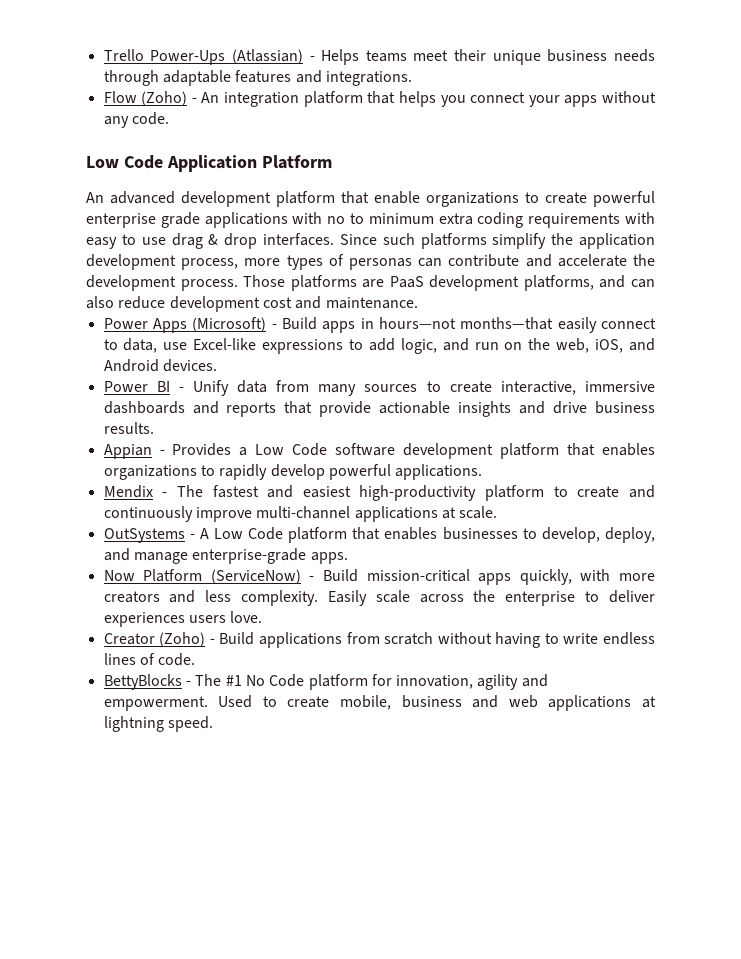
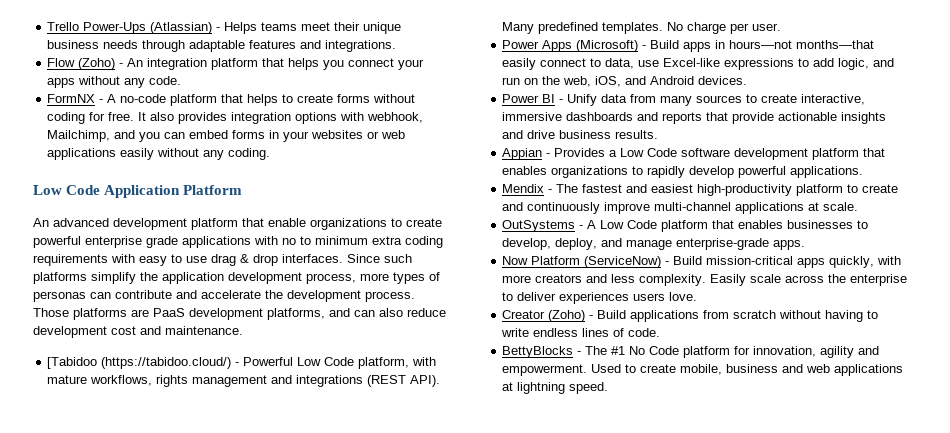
+ FormNX - A no-code platform that helps to create forms without coding for free. It also provides integration options with webhook, Mailchimp, and you can embed forms in your websites or web applications easily without any coding.
+ [Tabidoo (https://tabidoo.cloud/) - Powerful Low Code platform, with mature workflows, rights management and integrations (REST API). Many predefined templates. No charge per user.

